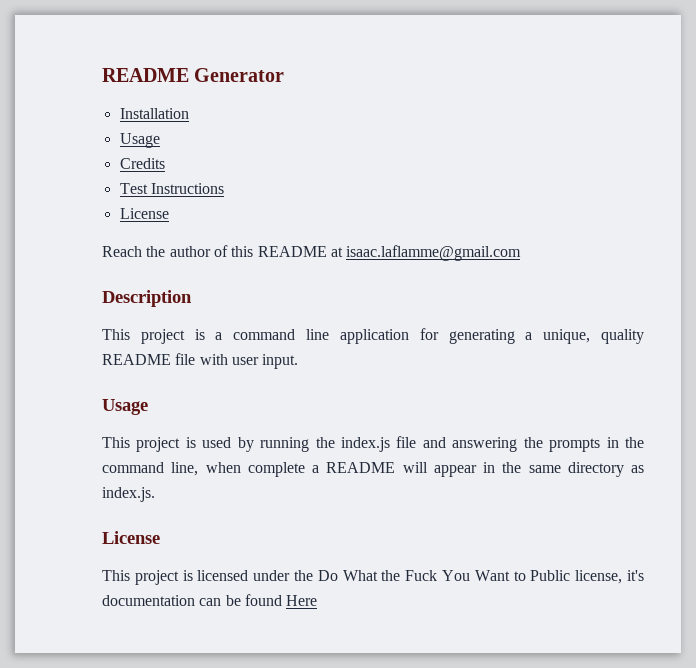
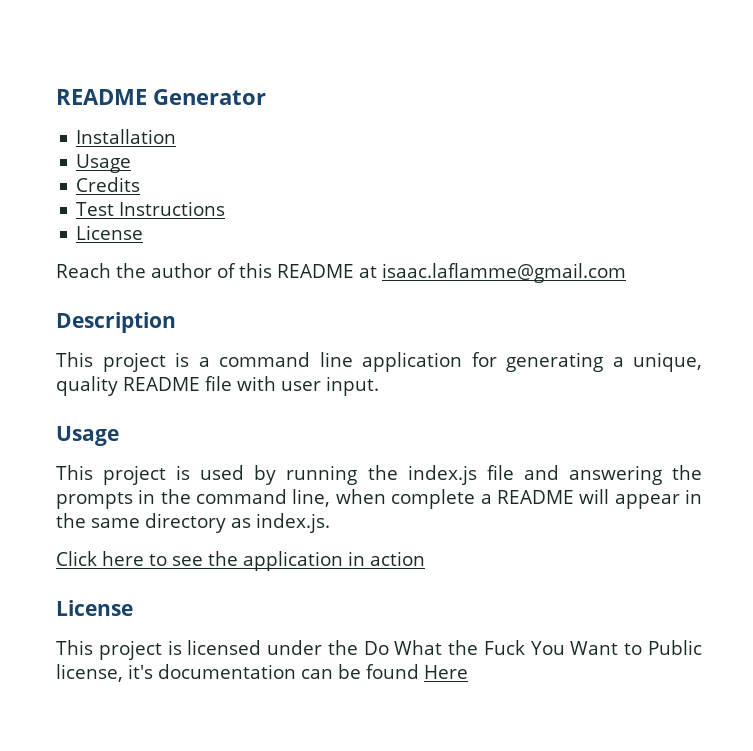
+ Click here to see the application in action

